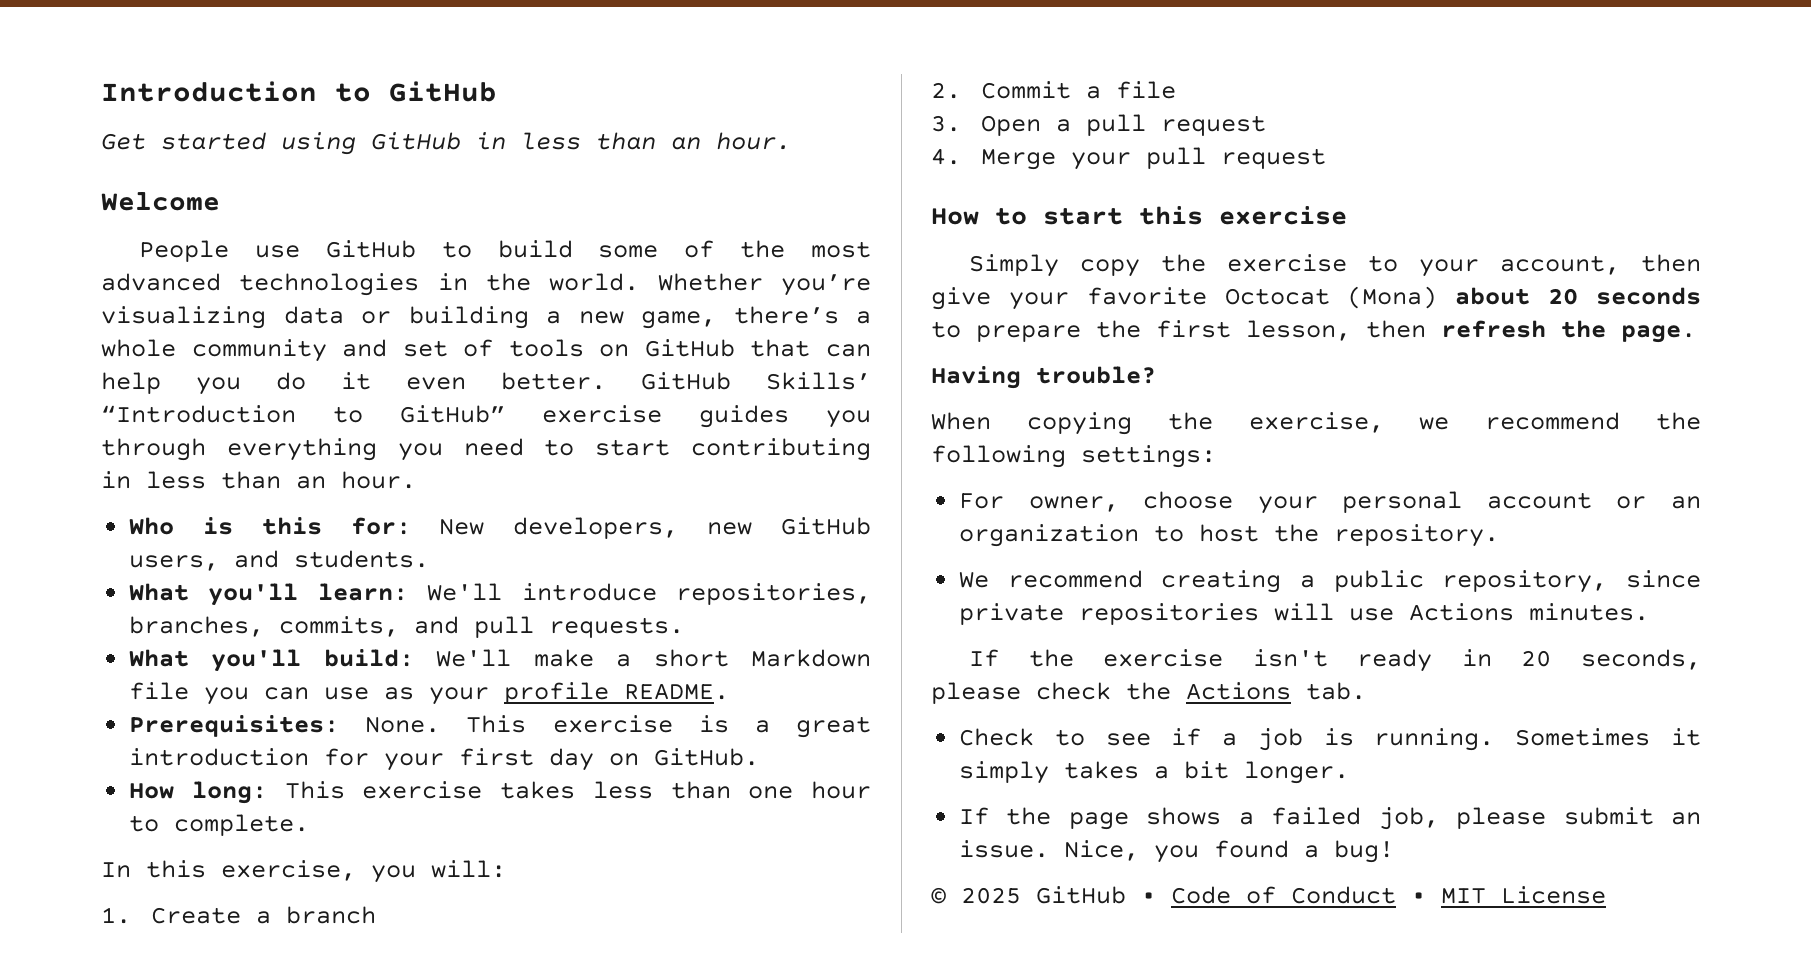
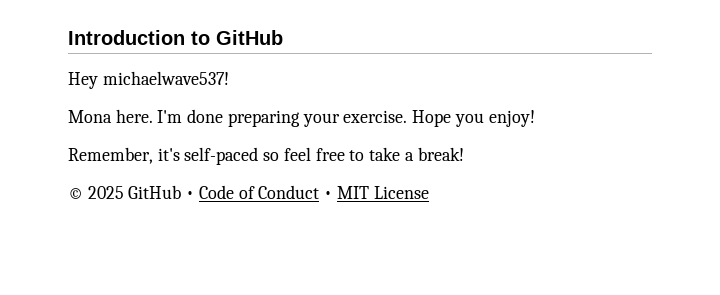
- Get started using GitHub in less than an hour.
- Welcome
- People use GitHub to build some of the most advanced technologies in the world. Whether you’re visualizing data or building a new game, there’s a whole community and set of tools on GitHub that can help you do it even better. GitHub Skills’ “Introduction to GitHub” exercise guides you through everything you need to start contributing in less than an hour.
- Who is this for: New developers, new GitHub users, and students.
- What you'll learn: We'll introduce repositories, branches, commits, and pull requests.
- What you'll build: We'll make a short Markdown file you can use as your profile README.
- Prerequisites: None. This exercise is a great introduction for your first day on GitHub.
- How long: This exercise takes less than one hour to complete.
- In this exercise, you will:
- 1. Create a branch
- 2. Commit a file
- 3. Open a pull request
- 4. Merge your pull request
- How to start this exercise
- Simply copy the exercise to your account, then give your favorite Octocat (Mona) about 20 seconds to prepare the first lesson, then refresh the page.
- Having trouble?
- When copying the exercise, we recommend the following settings:
- For owner, choose your personal account or an organization to host the repository.
- We recommend creating a public repository, since private repositories will use Actions minutes.
- If the exercise isn't ready in 20 seconds, please check the Actions tab.
- Check to see if a job is running. Sometimes it simply takes a bit longer.
- If the page shows a failed job, please submit an issue. Nice, you found a bug!
+ Hey michaelwave537!
+ Mona here. I'm done preparing your exercise. Hope you enjoy!
+ Remember, it's self-paced so feel free to take a break!

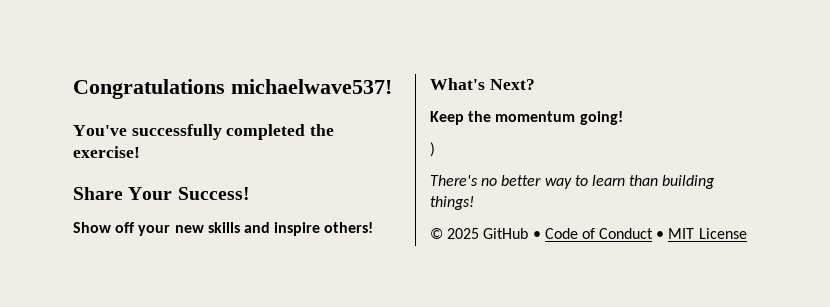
- Introduction to GitHub
- Hey michaelwave537!
- Mona here. I'm done preparing your exercise. Hope you enjoy!
- Remember, it's self-paced so feel free to take a break!
+ Congratulations michaelwave537!
+ You've successfully completed the exercise!
+ Share Your Success!
+ Show off your new skills and inspire others!
+ What's Next?
+ Keep the momentum going!
+ )
+ There's no better way to learn than building things!

